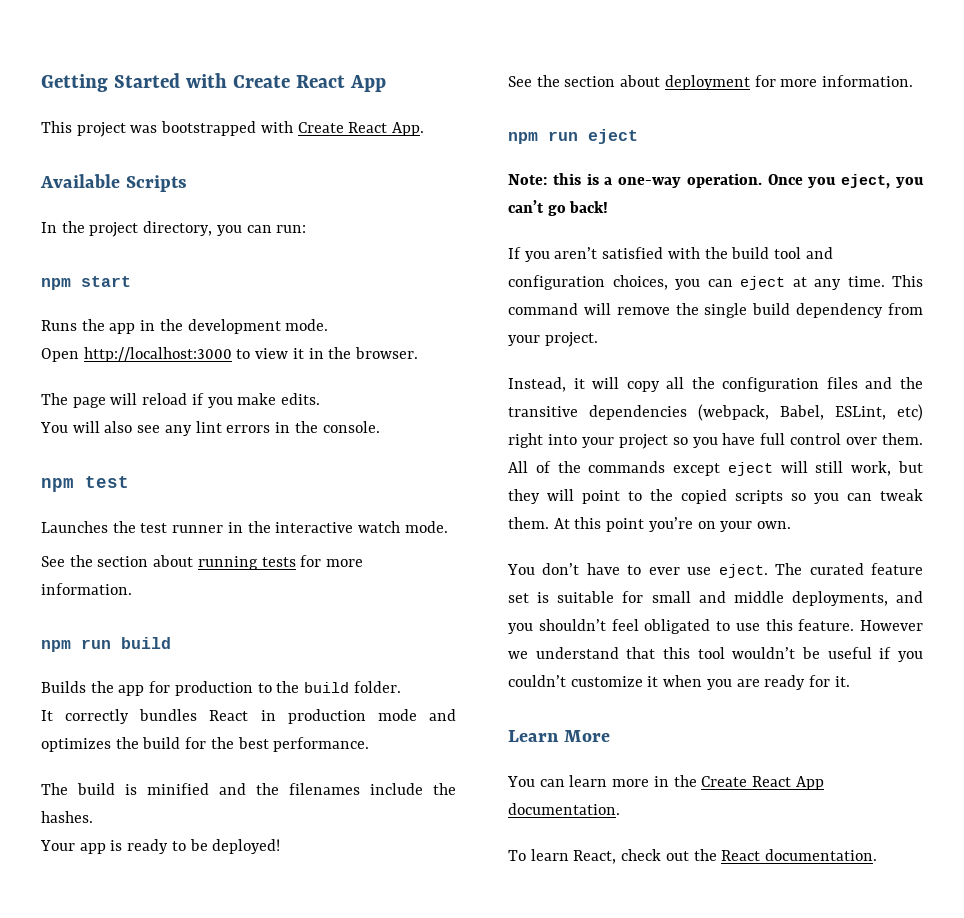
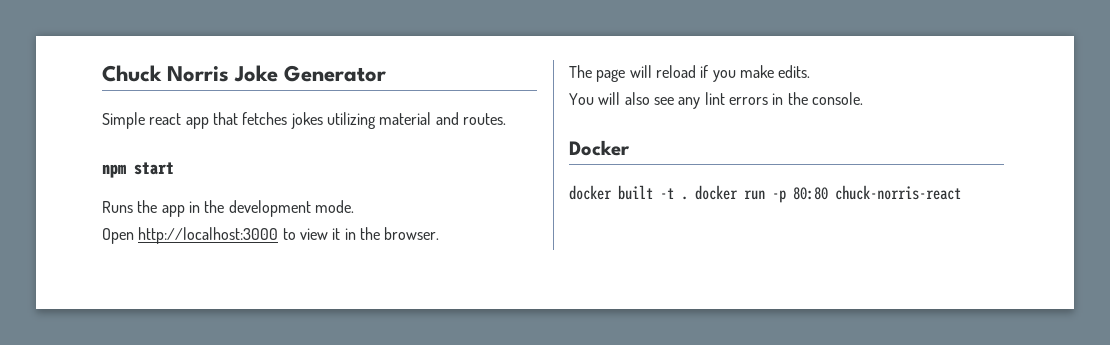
- Getting Started with Create React App
- This project was bootstrapped with Create React App.
- Available Scripts
- In the project directory, you can run:
+ Chuck Norris Joke Generator
+ Simple react app that fetches jokes utilizing material and routes.
- npm test
- Launches the test runner in the interactive watch mode.
- See the section about running tests for more information.
- npm run build
- Builds the app for production to the build folder.
- It correctly bundles React in production mode and optimizes the build for the best performance.
- The build is minified and the filenames include the hashes.
- Your app is ready to be deployed!
- See the section about deployment for more information.
- npm run eject
- Note: this is a one-way operation. Once you eject, you can’t go back!
- If you aren’t satisfied with the build tool and configuration choices, you can eject at any time. This command will remove the single build dependency from your project.
- Instead, it will copy all the configuration files and the transitive dependencies (webpack, Babel, ESLint, etc) right into your project so you have full control over them. All of the commands except eject will still work, but they will point to the copied scripts so you can tweak them. At this point you’re on your own.
- You don’t have to ever use eject. The curated feature set is suitable for small and middle deployments, and you shouldn’t feel obligated to use this feature. However we understand that this tool wouldn’t be useful if you couldn’t customize it when you are ready for it.
- Learn More
- You can learn more in the Create React App documentation.
- To learn React, check out the React documentation.
+ Docker
+ docker built -t . docker run -p 80:80 chuck-norris-react

